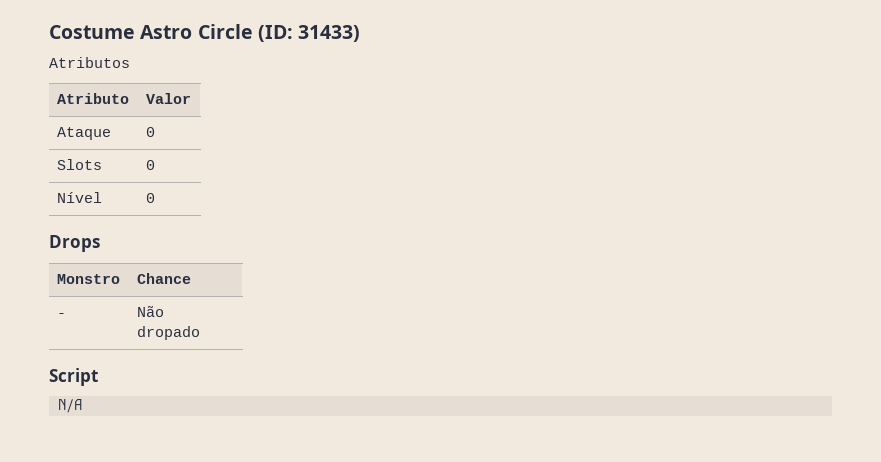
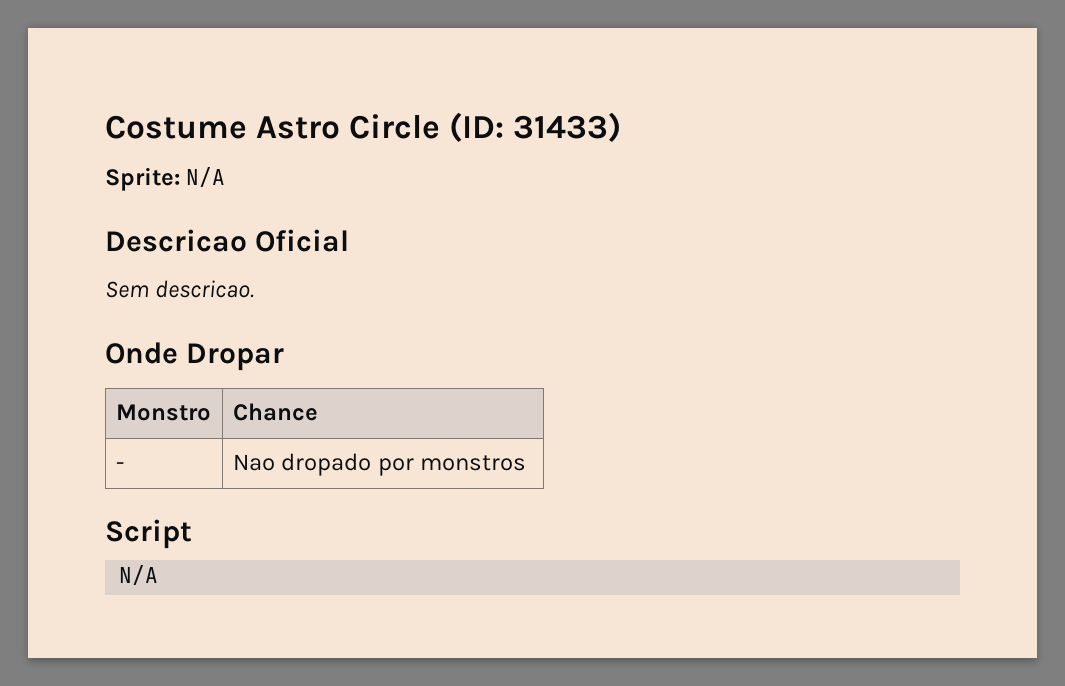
- Atributos
- Atributo | Valor
- Ataque | 0
- Slots | 0
- Nível | 0
- Drops
+ Sprite: N/A
+ Descricao Oficial
+ Sem descricao.
+ Onde Dropar
- - | Não dropado
+ - | Nao dropado por monstros

